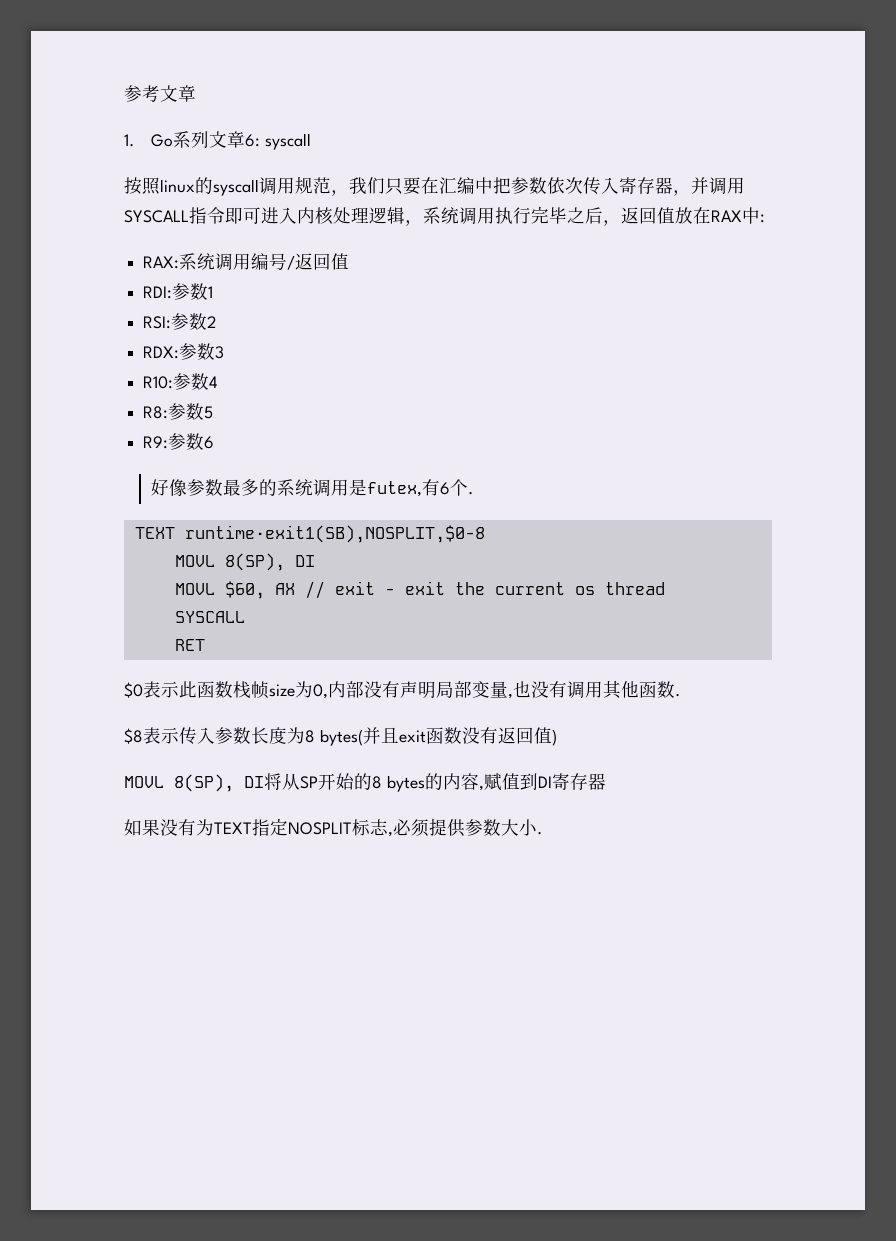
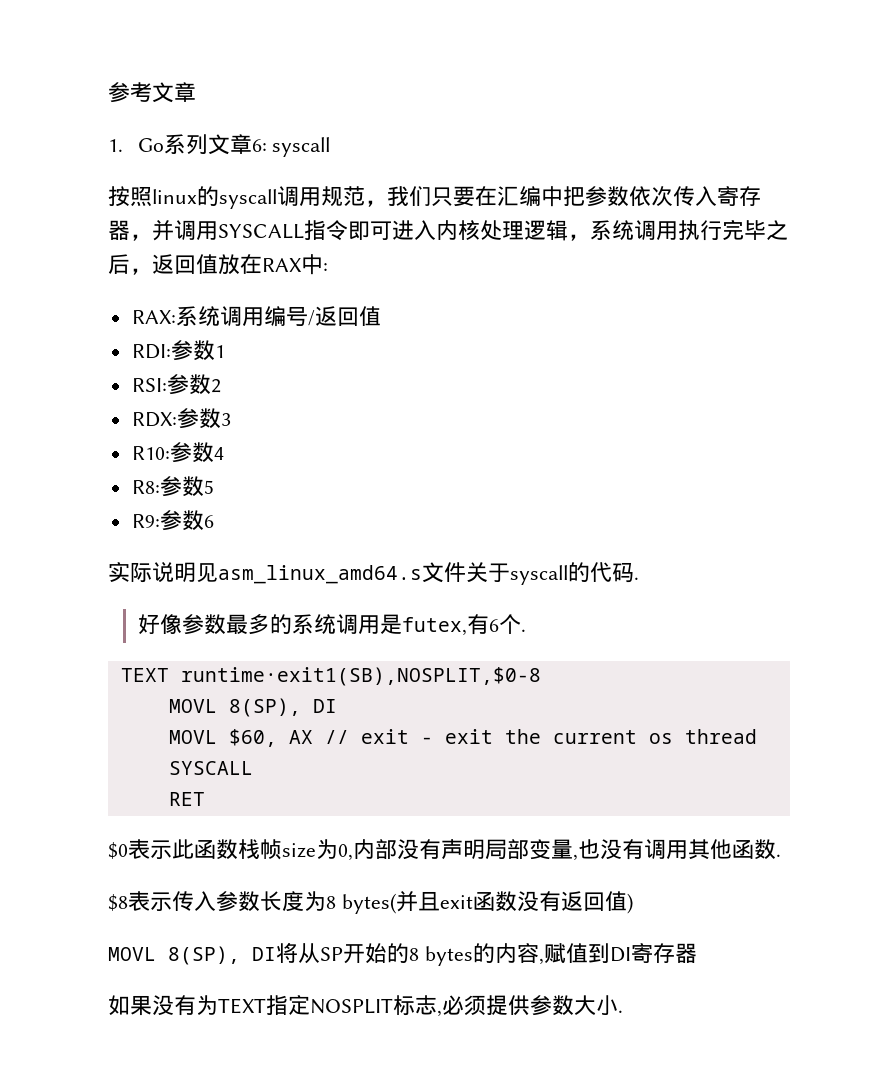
+ 实际说明见asm_linux_amd64.s文件关于syscall的代码.

